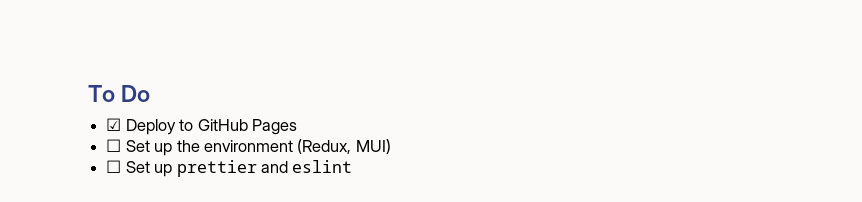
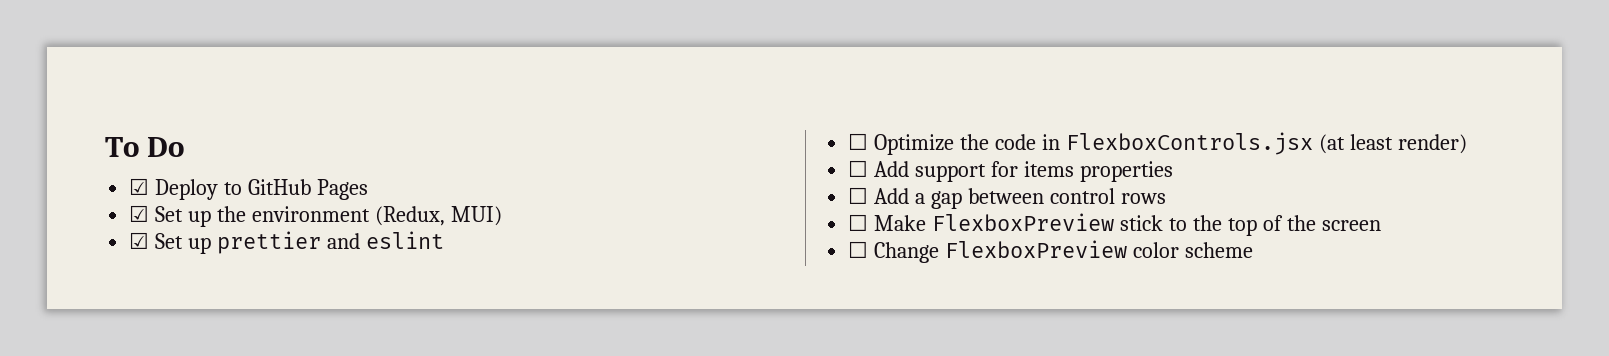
- ☐ Set up the environment (Redux, MUI)
+ ☑ Set up the environment (Redux, MUI)
- ☐ Set up prettier and eslint
+ ☑ Set up prettier and eslint
+ ☐ Optimize the code in FlexboxControls.jsx (at least render)
+ ☐ Add support for items properties
+ ☐ Add a gap between control rows
+ ☐ Make FlexboxPreview stick to the top of the screen
+ ☐ Change FlexboxPreview color scheme

